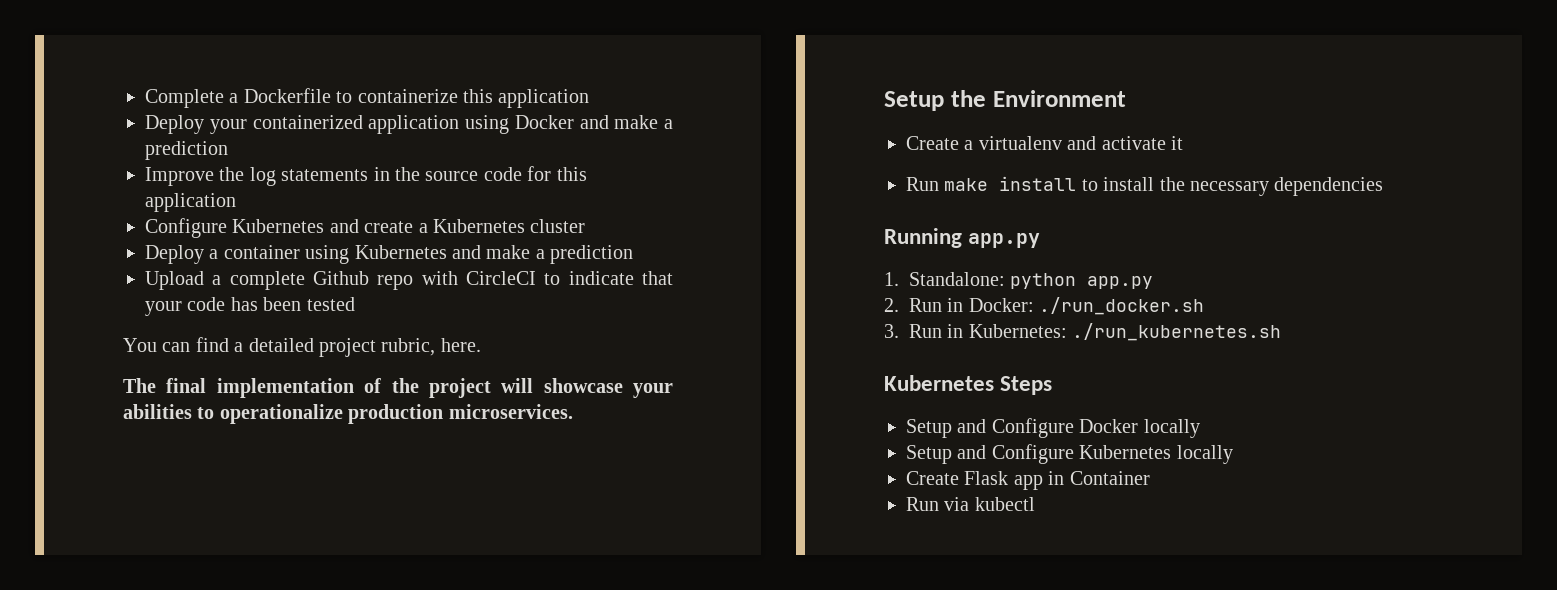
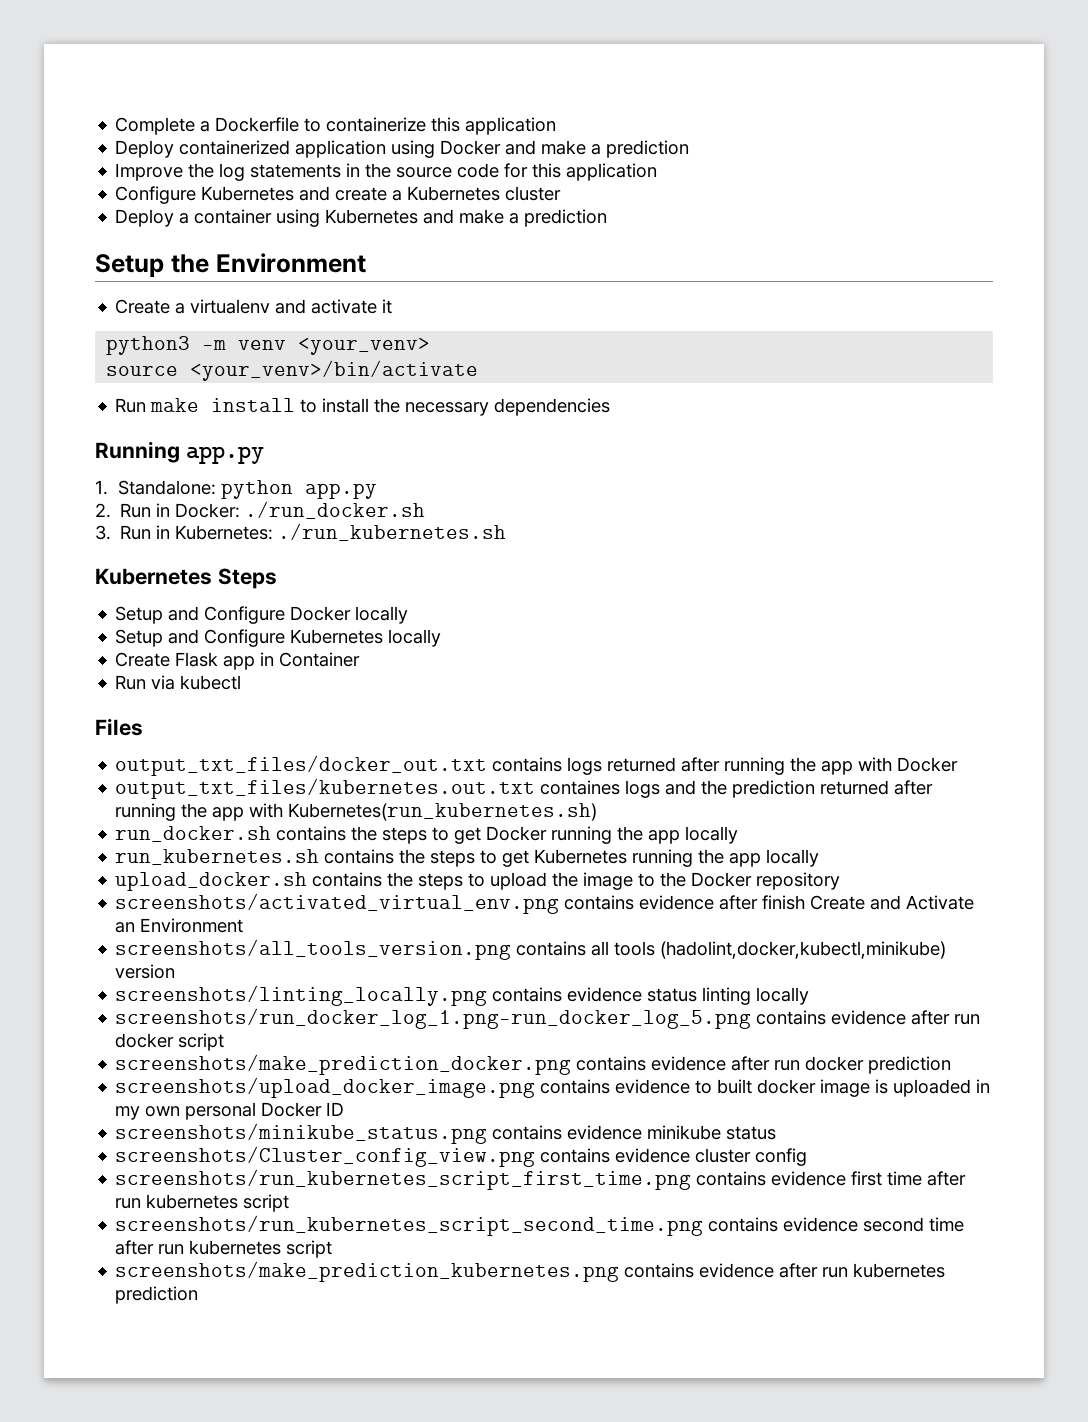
- Deploy your containerized application using Docker and make a prediction
+ Deploy containerized application using Docker and make a prediction
- Upload a complete Github repo with CircleCI to indicate that your code has been tested
- You can find a detailed project rubric, here.
- The final implementation of the project will showcase your abilities to operationalize production microservices.
+ python3 -m venv <your_venv>
+ source <your_venv>/bin/activate
+ Files
+ output_txt_files/docker_out.txt contains logs returned after running the app with Docker
+ output_txt_files/kubernetes.out.txt containes logs and the prediction returned after running the app with Kubernetes(run_kubernetes.sh)
+ run_docker.sh contains the steps to get Docker running the app locally
+ run_kubernetes.sh contains the steps to get Kubernetes running the app locally
+ upload_docker.sh contains the steps to upload the image to the Docker repository
+ screenshots/activated_virtual_env.png contains evidence after finish Create and Activate an Environment
+ screenshots/all_tools_version.png contains all tools (hadolint,docker,kubectl,minikube) version
+ screenshots/linting_locally.png contains evidence status linting locally
+ screenshots/run_docker_log_1.png-run_docker_log_5.png contains evidence after run docker script
+ screenshots/make_prediction_docker.png contains evidence after run docker prediction
+ screenshots/upload_docker_image.png contains evidence to built docker image is uploaded in my own personal Docker ID
+ screenshots/minikube_status.png contains evidence minikube status
+ screenshots/Cluster_config_view.png contains evidence cluster config
+ screenshots/run_kubernetes_script_first_time.png contains evidence first time after run kubernetes script
+ screenshots/run_kubernetes_script_second_time.png contains evidence second time after run kubernetes script
+ screenshots/make_prediction_kubernetes.png contains evidence after run kubernetes prediction

